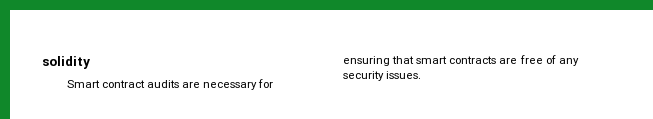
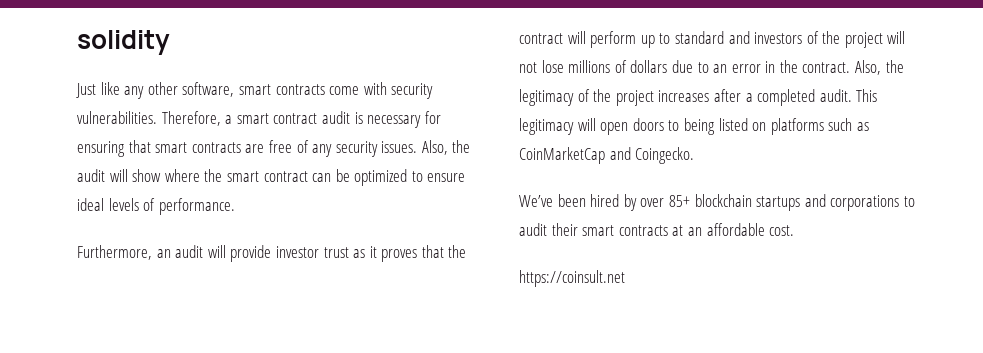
- Smart contract audits are necessary for ensuring that smart contracts are free of any security issues.
+ Just like any other software, smart contracts come with security vulnerabilities. Therefore, a smart contract audit is necessary for ensuring that smart contracts are free of any security issues.
+ Also, the audit will show where the smart contract can be optimized to ensure ideal levels of performance.
+ Furthermore, an audit will provide investor trust as it proves that the contract will perform up to standard and investors of the project will not lose millions of dollars due to an error in the contract. Also, the legitimacy of the project increases after a completed audit. This legitimacy will open doors to being listed on platforms such as CoinMarketCap and Coingecko.
+ We’ve been hired by over 85+ blockchain startups and corporations to audit their smart contracts at an affordable cost.
+ https://coinsult.net

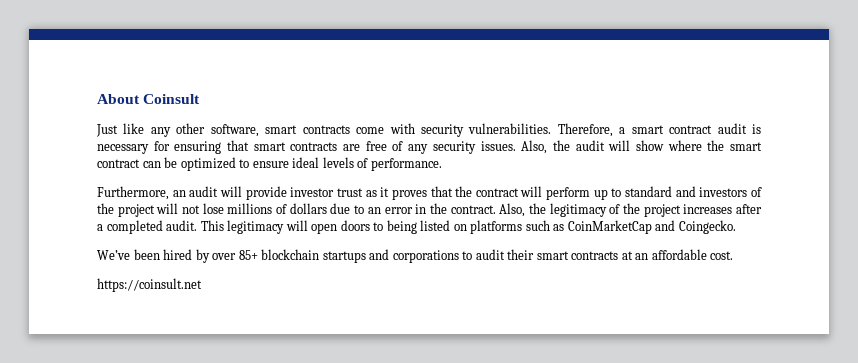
- solidity
+ About Coinsult

